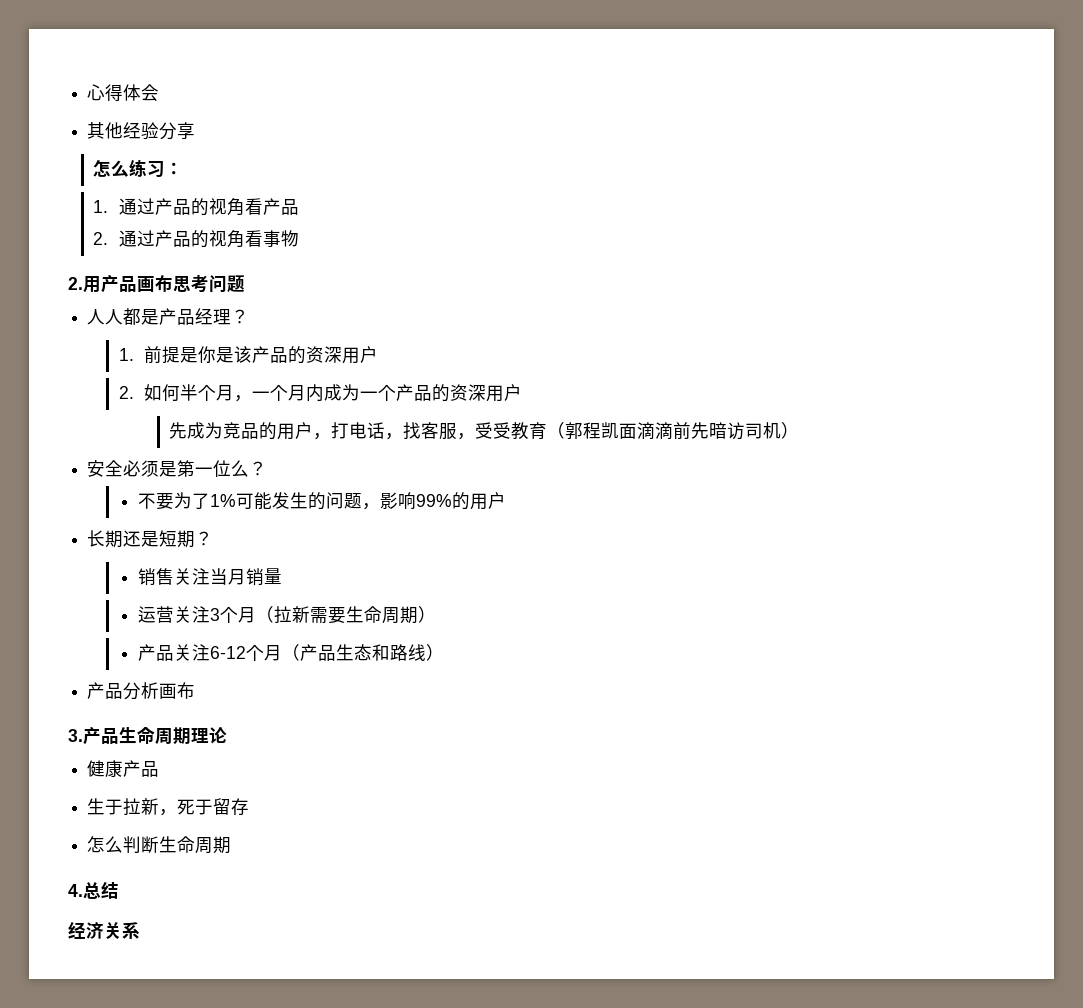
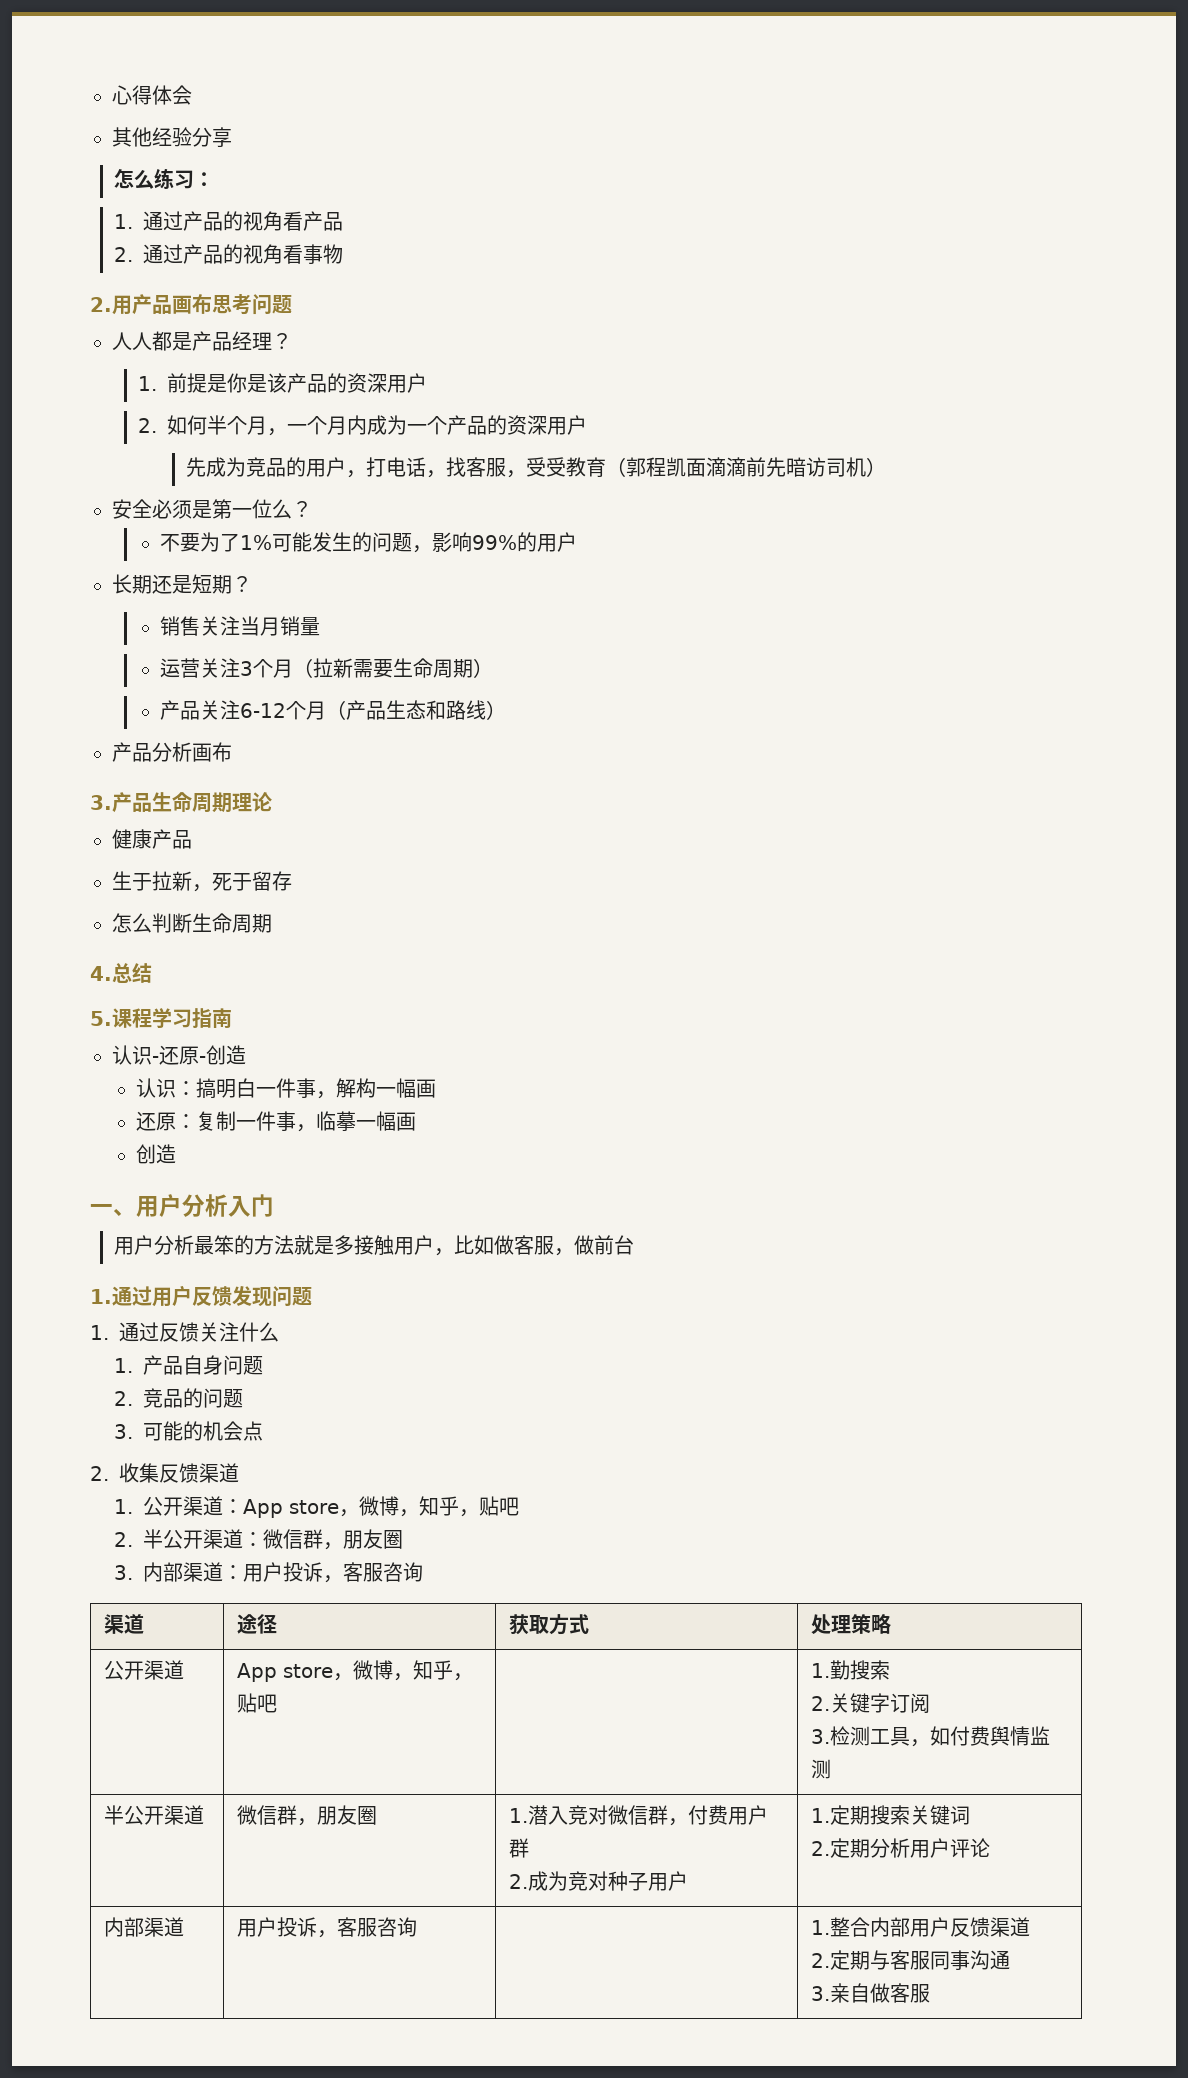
- 经济关系
+ 5.课程学习指南
+ 认识-还原-创造
+ 认识：搞明白一件事，解构一幅画
+ 还原：复制一件事，临摹一幅画
+ 创造
+ 一、用户分析入门
+ 用户分析最笨的方法就是多接触用户，比如做客服，做前台
+ 1.通过用户反馈发现问题
+ 1.通过反馈关注什么
+ 1.产品自身问题
+ 2.竞品的问题
+ 3.可能的机会点
+ 2.收集反馈渠道
+ 1.公开渠道：App store，微博，知乎，贴吧
+ 2.半公开渠道：微信群，朋友圈
+ 3.内部渠道：用户投诉，客服咨询
+ 渠道 | 途径 | 获取方式 | 处理策略
+ 公开渠道 | App store，微博，知乎，贴吧 | | 1.勤搜索
+ 2.关键字订阅
+ 3.检测工具，如付费舆情监测
+ 半公开渠道 | 微信群，朋友圈 | 1.潜入竞对微信群，付费用户群
+ 2.成为竞对种子用户 | 1.定期搜索关键词
+ 2.定期分析用户评论
+ 内部渠道 | 用户投诉，客服咨询 | | 1.整合内部用户反馈渠道
+ 2.定期与客服同事沟通
+ 3.亲自做客服

